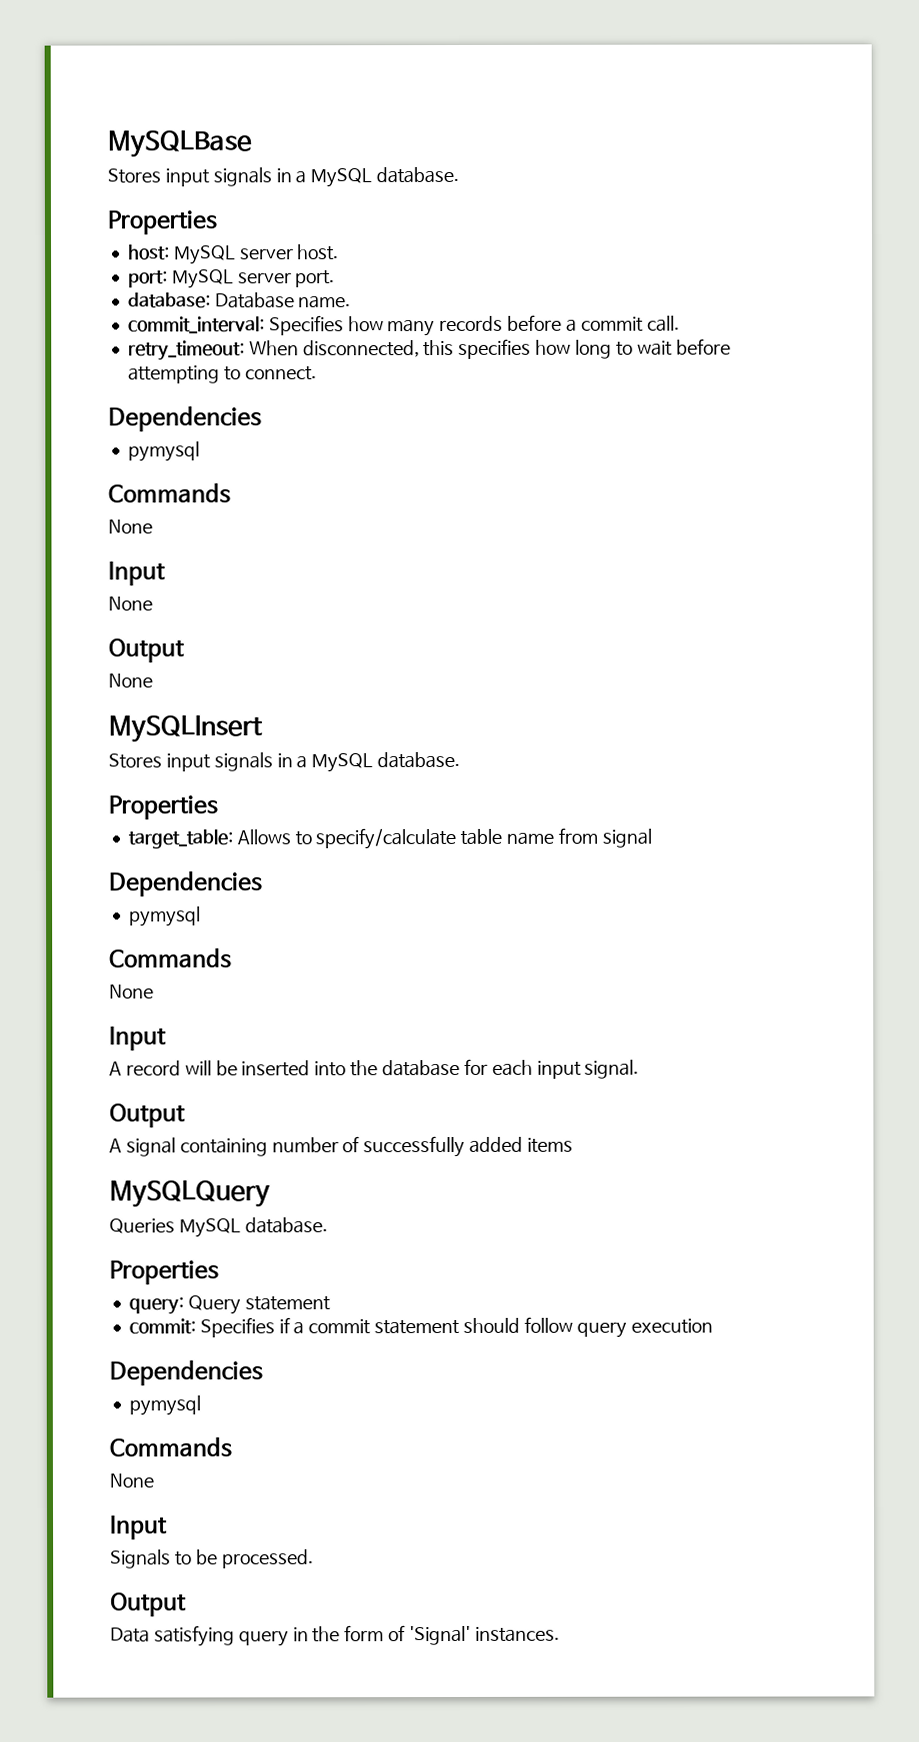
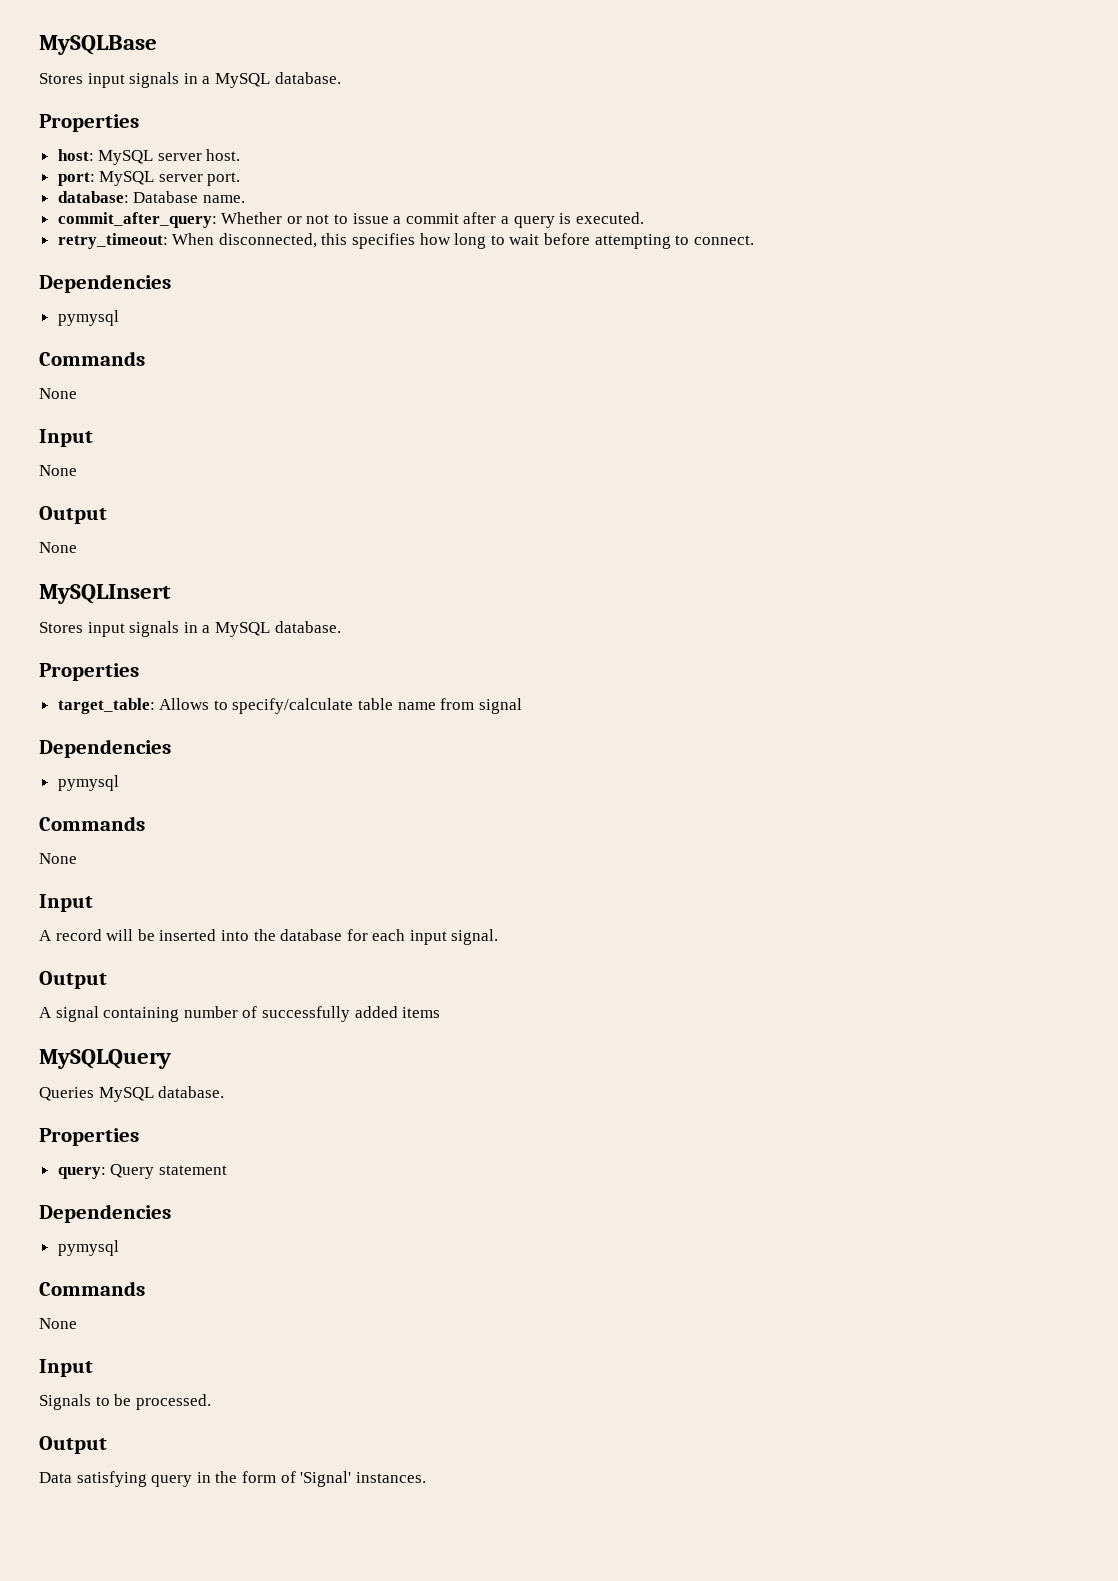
- commit_interval: Specifies how many records before a commit call.
+ commit_after_query: Whether or not to issue a commit after a query is executed.
- commit: Specifies if a commit statement should follow query execution

